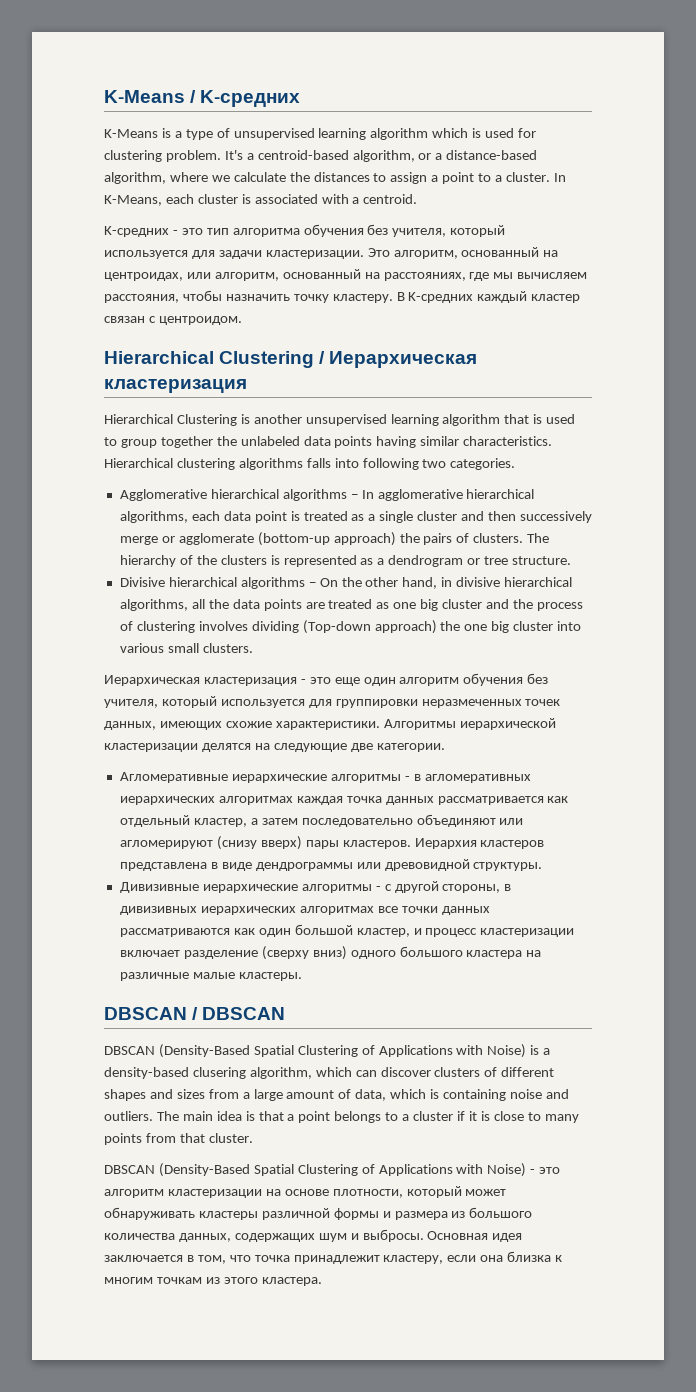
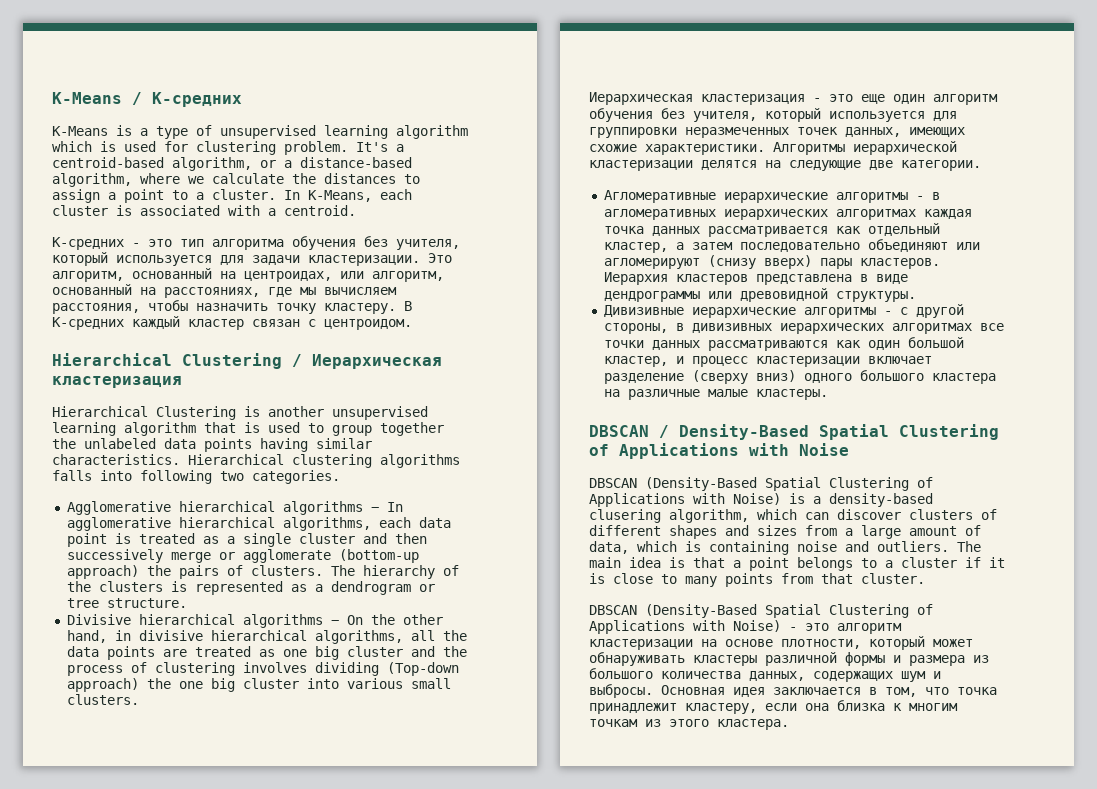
- DBSCAN / DBSCAN
+ DBSCAN / Density-Based Spatial Clustering of Applications with Noise

